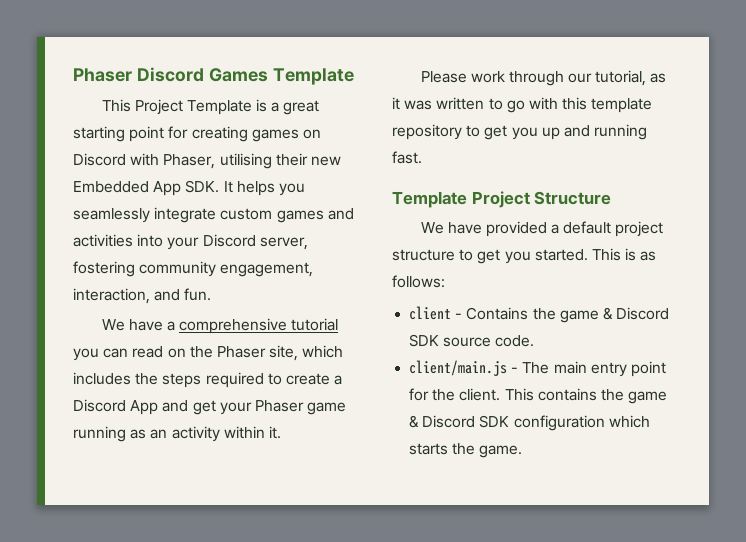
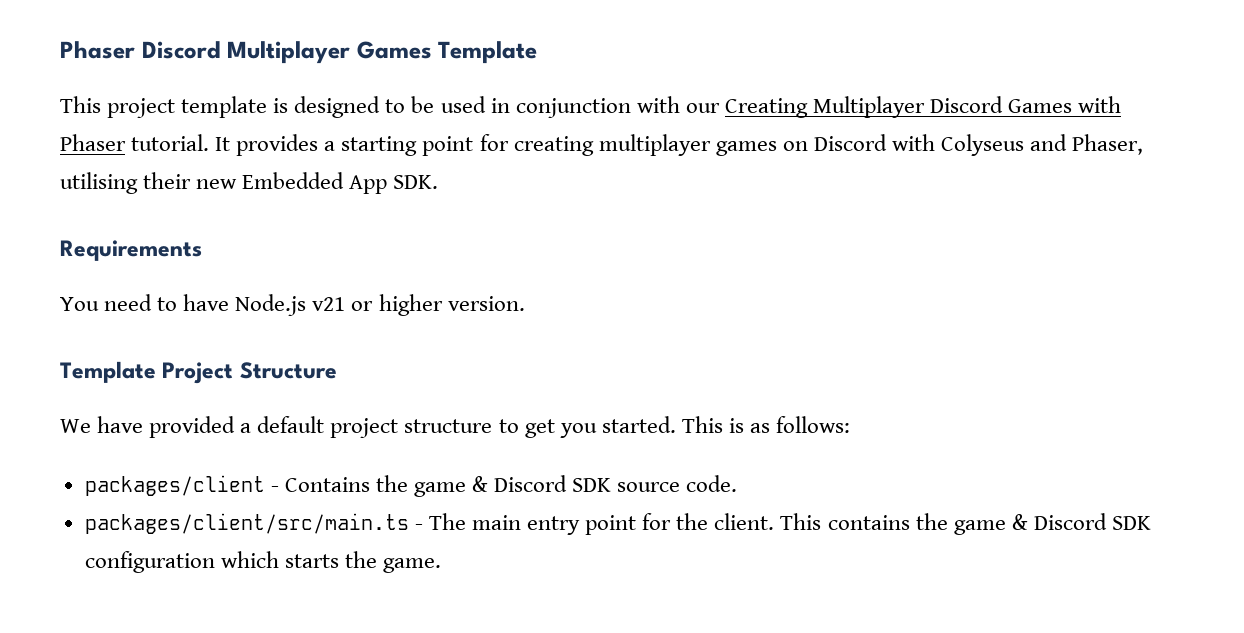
- Phaser Discord Games Template
+ Phaser Discord Multiplayer Games Template
- This Project Template is a great starting point for creating games on Discord with Phaser, utilising their new Embedded App SDK. It helps you seamlessly integrate custom games and activities into your Discord server, fostering community engagement, interaction, and fun.
- We have a comprehensive tutorial you can read on the Phaser site, which includes the steps required to create a Discord App and get your Phaser game running as an activity within it.
- Please work through our tutorial, as it was written to go with this template repository to get you up and running fast.
+ This project template is designed to be used in conjunction with our Creating Multiplayer Discord Games with Phaser tutorial. It provides a starting point for creating multiplayer games on Discord with Colyseus and Phaser, utilising their new Embedded App SDK.
+ Requirements
+ You need to have Node.js v21 or higher version.
- client - Contains the game & Discord SDK source code.
+ packages/client - Contains the game & Discord SDK source code.
- client/main.js - The main entry point for the client.
+ packages/client/src/main.ts - The main entry point for the client.

